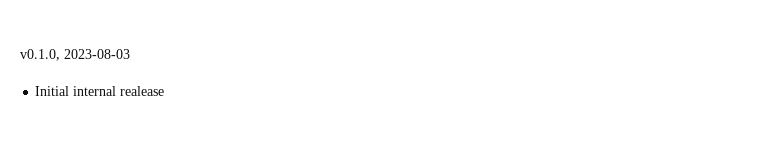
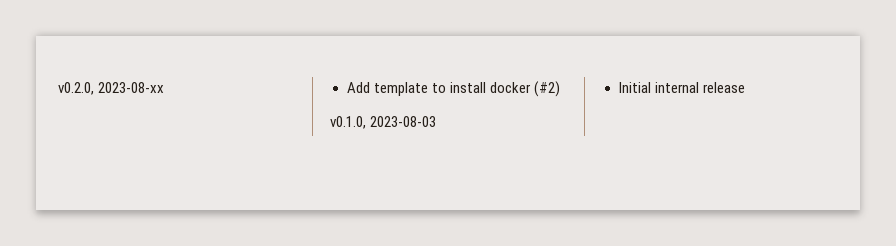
+ v0.2.0, 2023-08-xx
+ Add template to install docker (#2)
- Initial internal realease
+ Initial internal release

